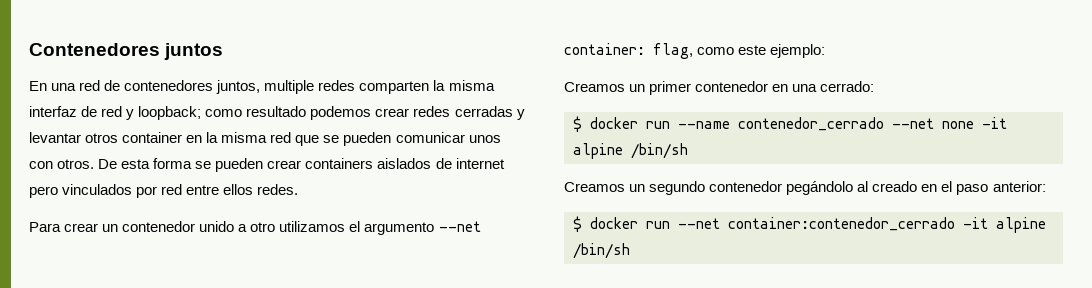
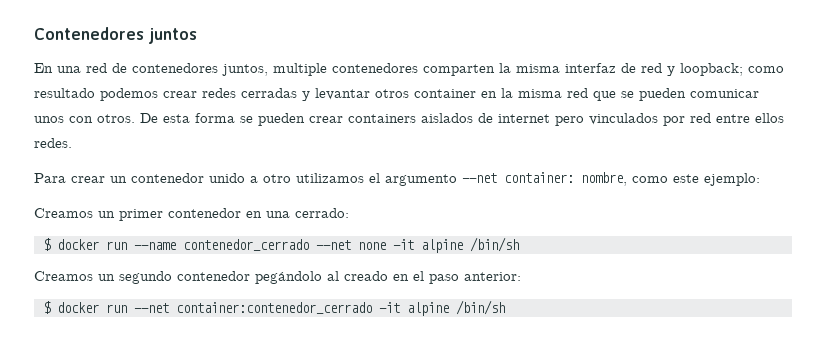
- En una red de contenedores juntos, multiple redes comparten la misma interfaz de red y loopback; como resultado podemos crear redes cerradas y levantar otros container en la misma red que se pueden comunicar unos con otros.
+ En una red de contenedores juntos, multiple contenedores comparten la misma interfaz de red y loopback; como resultado podemos crear redes cerradas y levantar otros container en la misma red que se pueden comunicar unos con otros.
- Para crear un contenedor unido a otro utilizamos el argumento --net container: flag, como este ejemplo:
+ Para crear un contenedor unido a otro utilizamos el argumento --net container: nombre, como este ejemplo:

